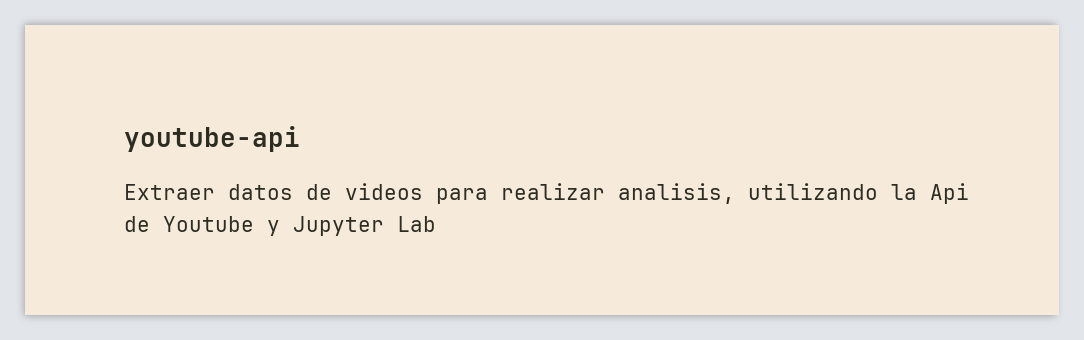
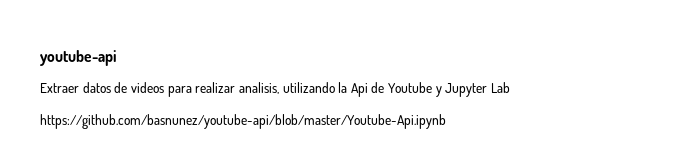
+ https://github.com/basnunez/youtube-api/blob/master/Youtube-Api.ipynb

